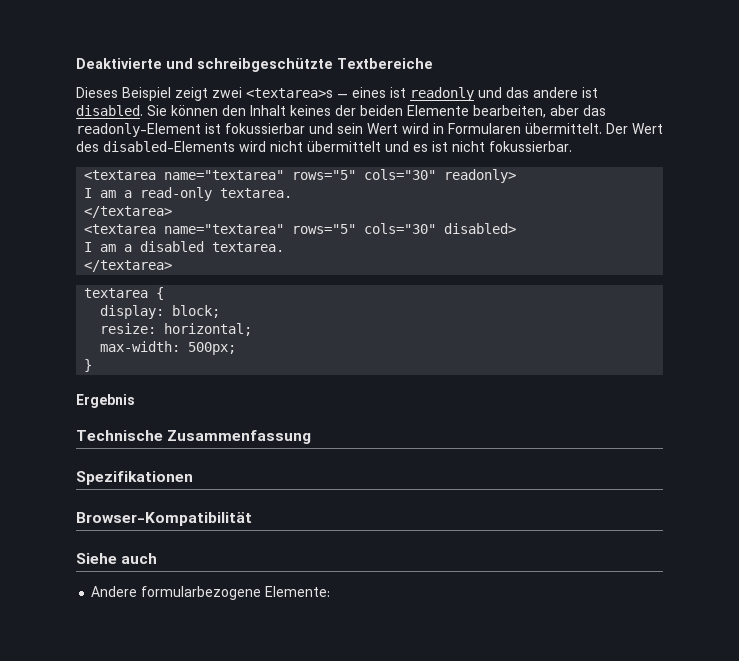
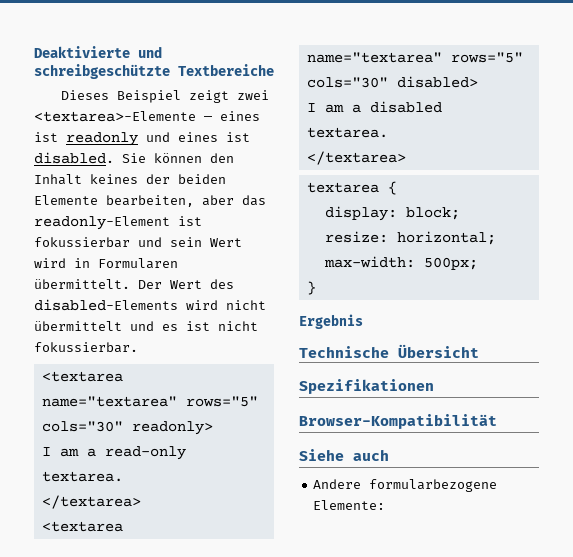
- Dieses Beispiel zeigt zwei <textarea>s — eines ist readonly und das andere ist disabled.
+ Dieses Beispiel zeigt zwei <textarea>-Elemente — eines ist readonly und eines ist disabled.
- Technische Zusammenfassung
+ Technische Übersicht

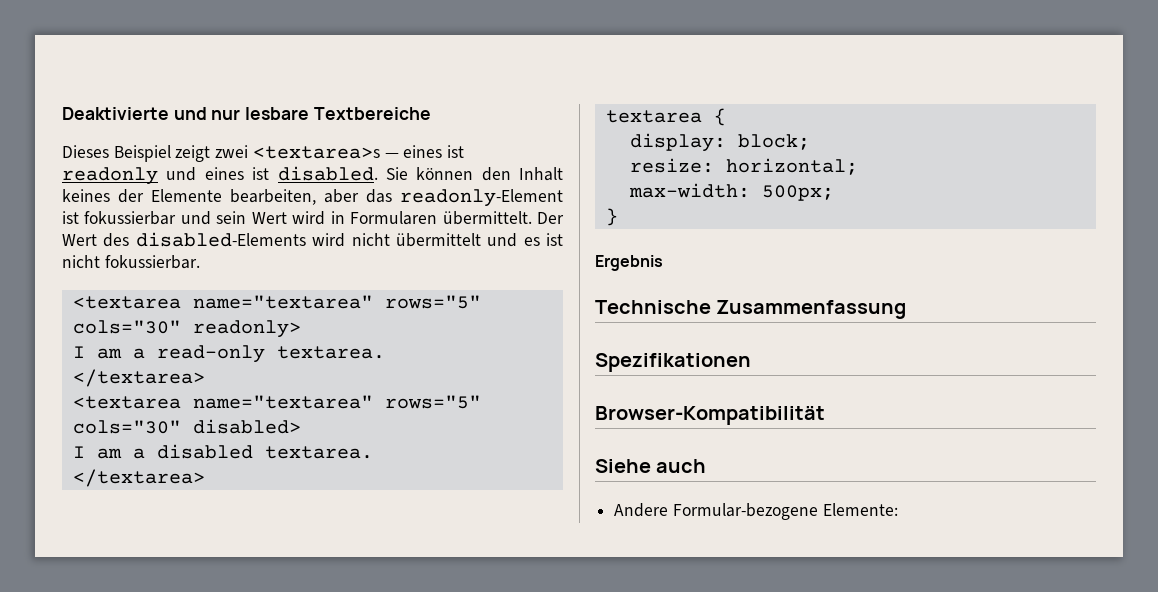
- Deaktivierte und schreibgeschützte Textbereiche
+ Deaktivierte und nur lesbare Textbereiche
- Dieses Beispiel zeigt zwei <textarea>-Elemente — eines ist readonly und eines ist disabled.
+ Dieses Beispiel zeigt zwei <textarea>s — eines ist readonly und eines ist disabled.
- Sie können den Inhalt keines der beiden Elemente bearbeiten, aber das readonly-Element ist fokussierbar und sein Wert wird in Formularen übermittelt.
+ Sie können den Inhalt keines der Elemente bearbeiten, aber das readonly-Element ist fokussierbar und sein Wert wird in Formularen übermittelt.
- Technische Übersicht
+ Technische Zusammenfassung
- Andere formularbezogene Elemente:
+ Andere Formular-bezogene Elemente:

